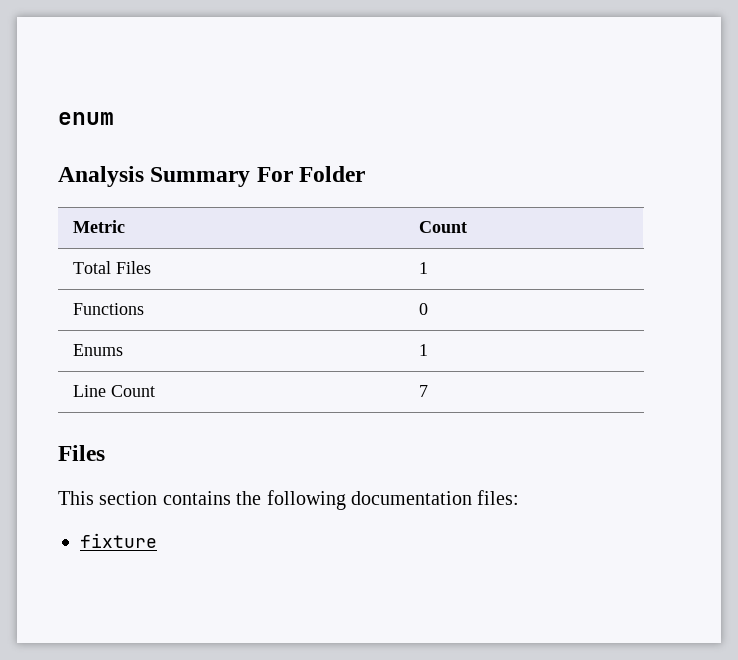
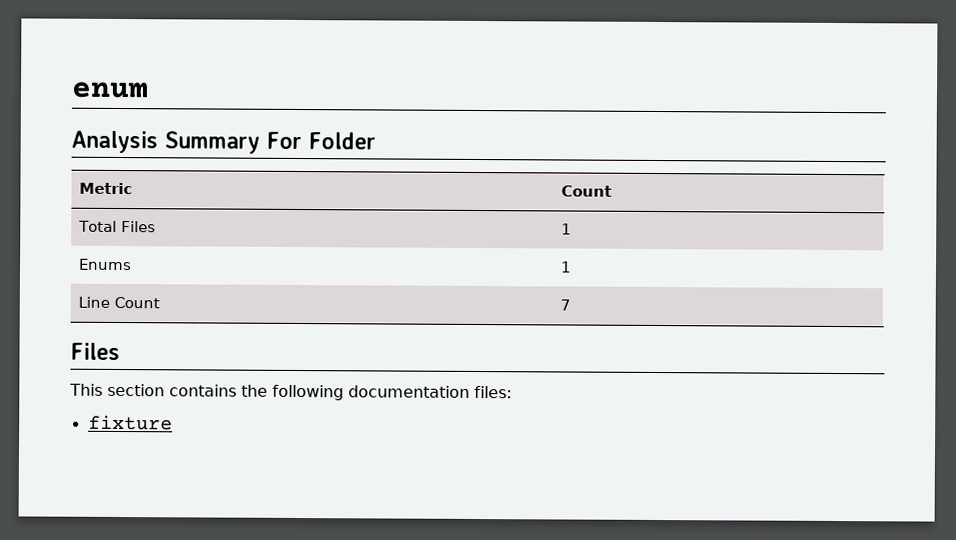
- Functions | 0

